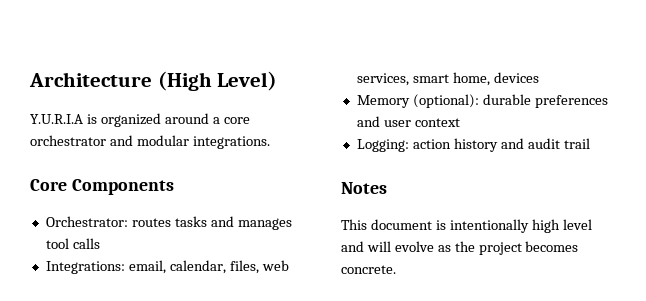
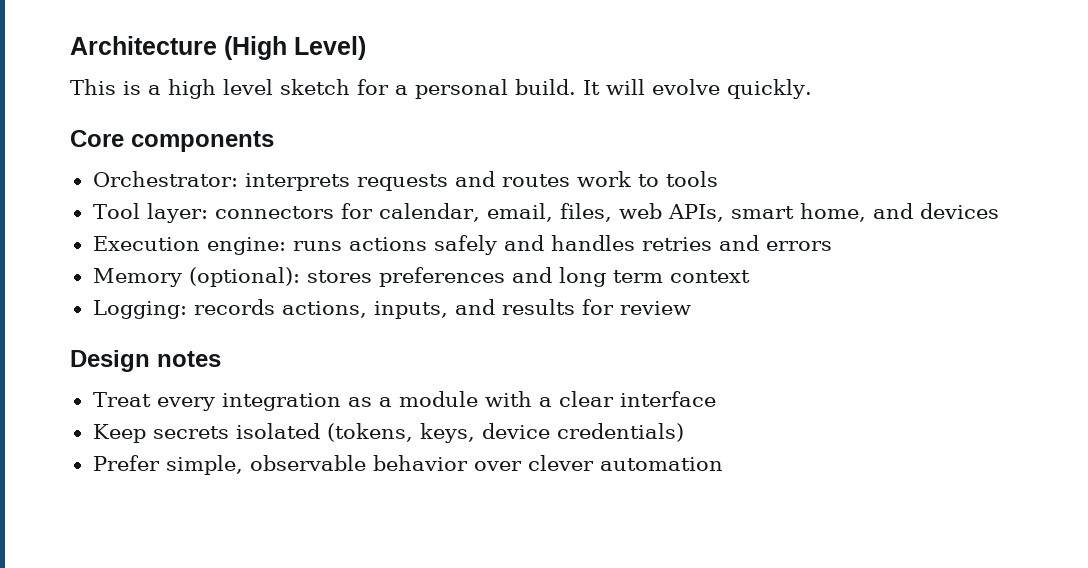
- Y.U.R.I.A is organized around a core orchestrator and modular integrations.
+ This is a high level sketch for a personal build. It will evolve quickly.
- Core Components
+ Core components
- Orchestrator: routes tasks and manages tool calls
- Integrations: email, calendar, files, web services, smart home, devices
+ Orchestrator: interprets requests and routes work to tools
+ Tool layer: connectors for calendar, email, files, web APIs, smart home, and devices
+ Execution engine: runs actions safely and handles retries and errors
- Memory (optional): durable preferences and user context
+ Memory (optional): stores preferences and long term context
- Logging: action history and audit trail
- Notes
- This document is intentionally high level and will evolve as the project becomes concrete.
+ Logging: records actions, inputs, and results for review
+ Design notes
+ Treat every integration as a module with a clear interface
+ Keep secrets isolated (tokens, keys, device credentials)
+ Prefer simple, observable behavior over clever automation

